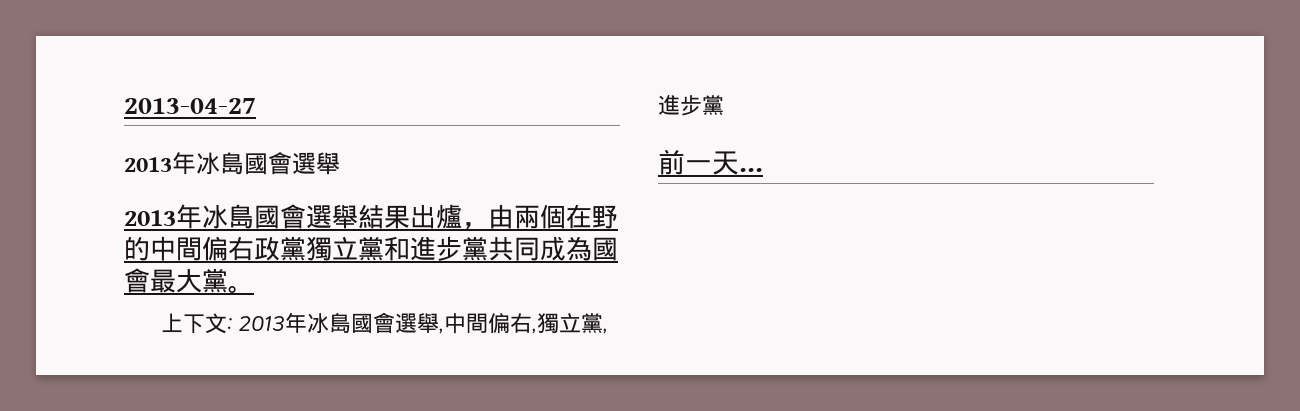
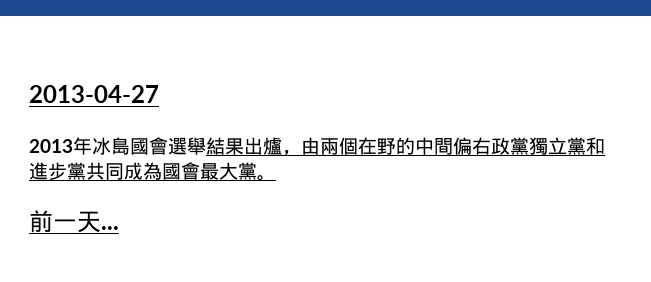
  2013-04-27
- 2013年冰島國會選舉
- 上下文: 2013年冰島國會選舉,中間偏右,獨立黨,進步黨

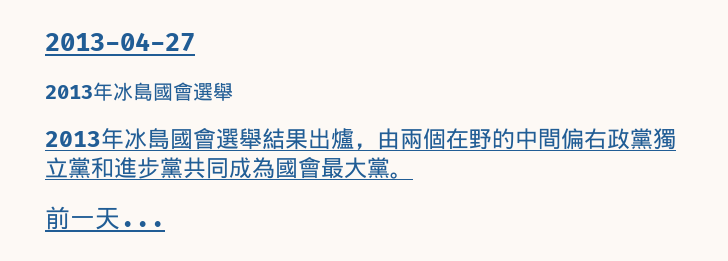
  2013-04-27
+ 2013年冰島國會選舉

